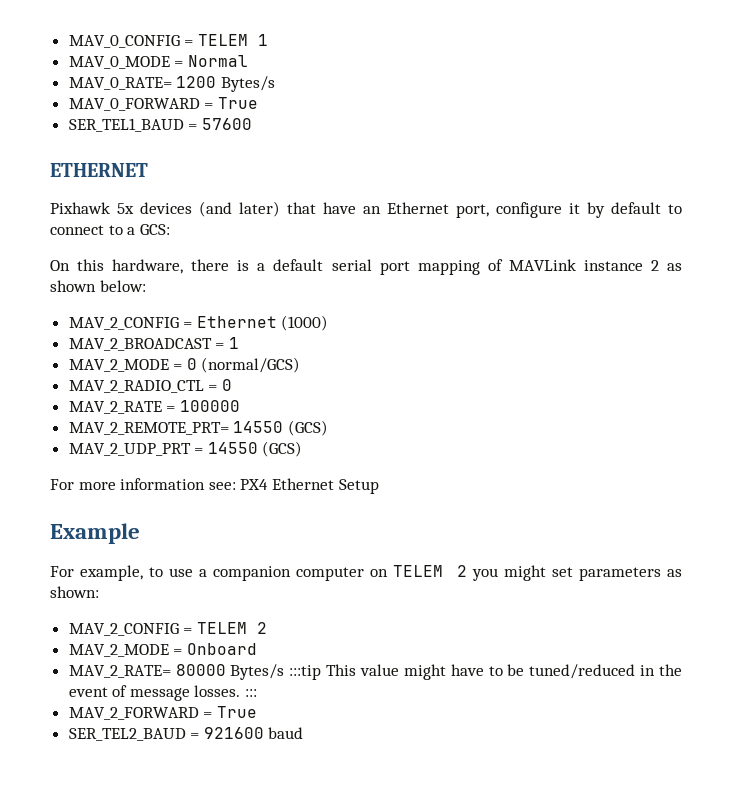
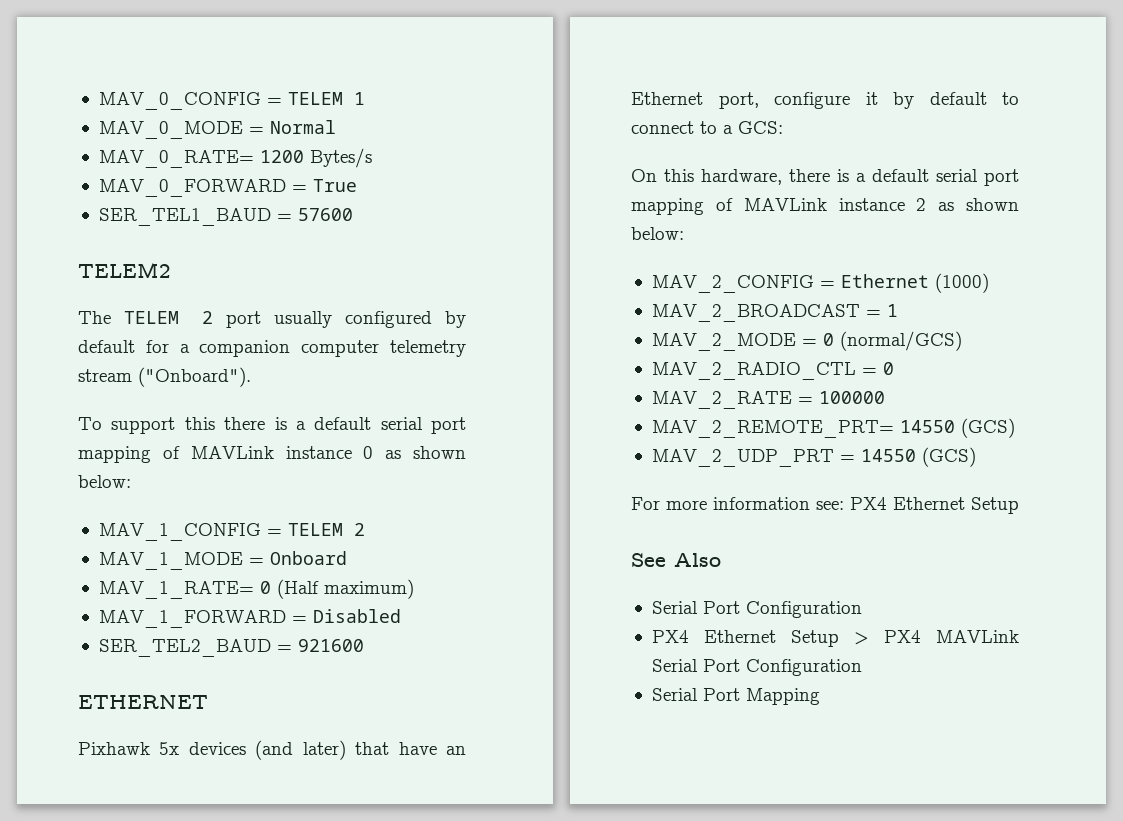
+ TELEM2
+ The TELEM 2 port usually configured by default for a companion computer telemetry stream ("Onboard").
+ To support this there is a default serial port mapping of MAVLink instance 0 as shown below:
+ MAV_1_CONFIG = TELEM 2
+ MAV_1_MODE = Onboard
+ MAV_1_RATE= 0 (Half maximum)
+ MAV_1_FORWARD = Disabled
+ SER_TEL2_BAUD = 921600
- Example
- For example, to use a companion computer on TELEM 2 you might set parameters as shown:
- MAV_2_CONFIG = TELEM 2
- MAV_2_MODE = Onboard
- MAV_2_RATE= 80000 Bytes/s :::tip This value might have to be tuned/reduced in the event of message losses. :::
- MAV_2_FORWARD = True
- SER_TEL2_BAUD = 921600 baud
+ See Also
+ Serial Port Configuration
+ PX4 Ethernet Setup > PX4 MAVLink Serial Port Configuration
+ Serial Port Mapping

